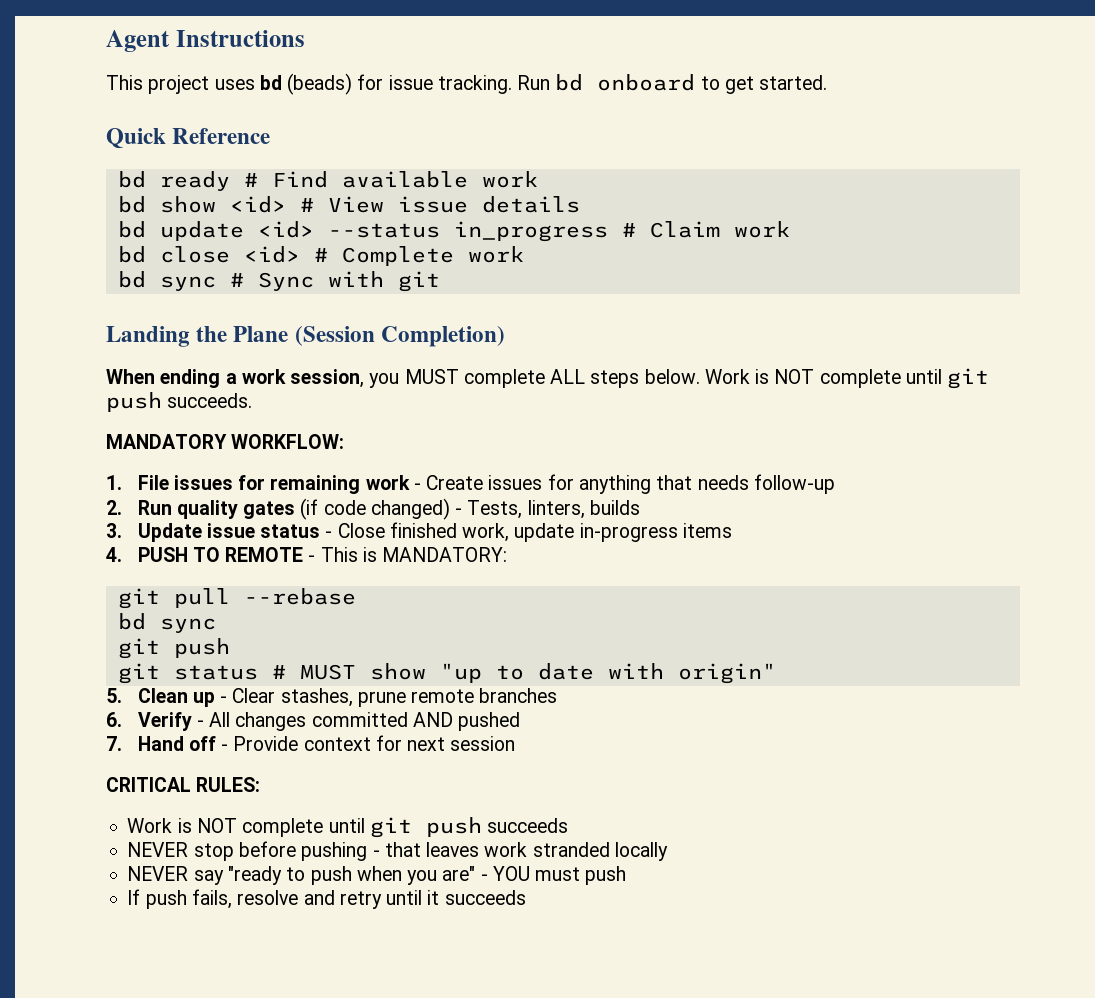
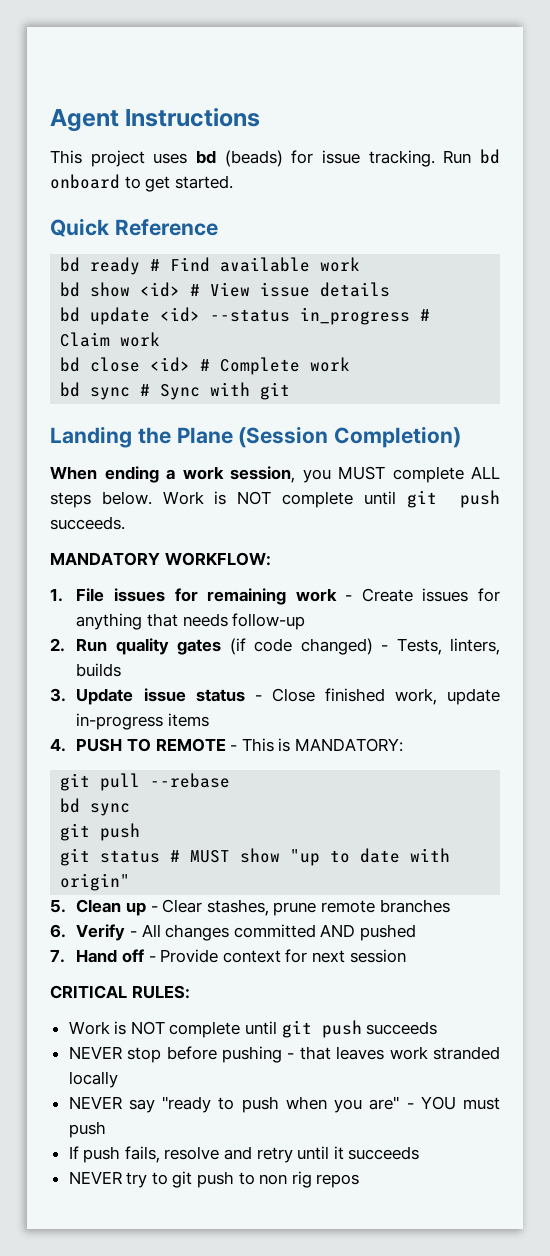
+ NEVER try to git push to non rig repos

